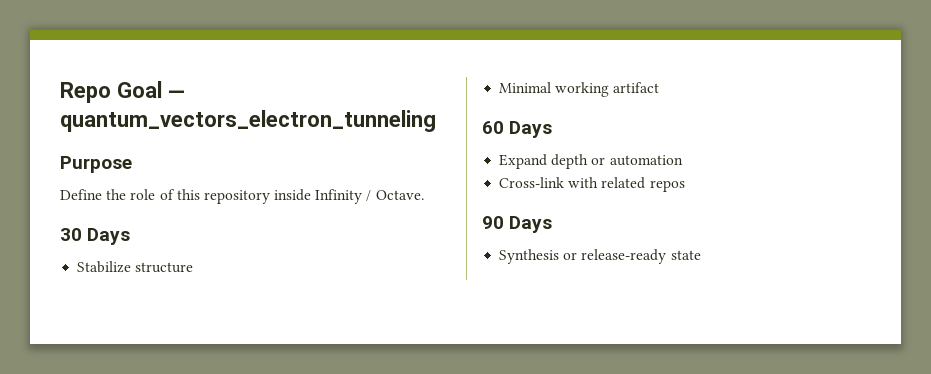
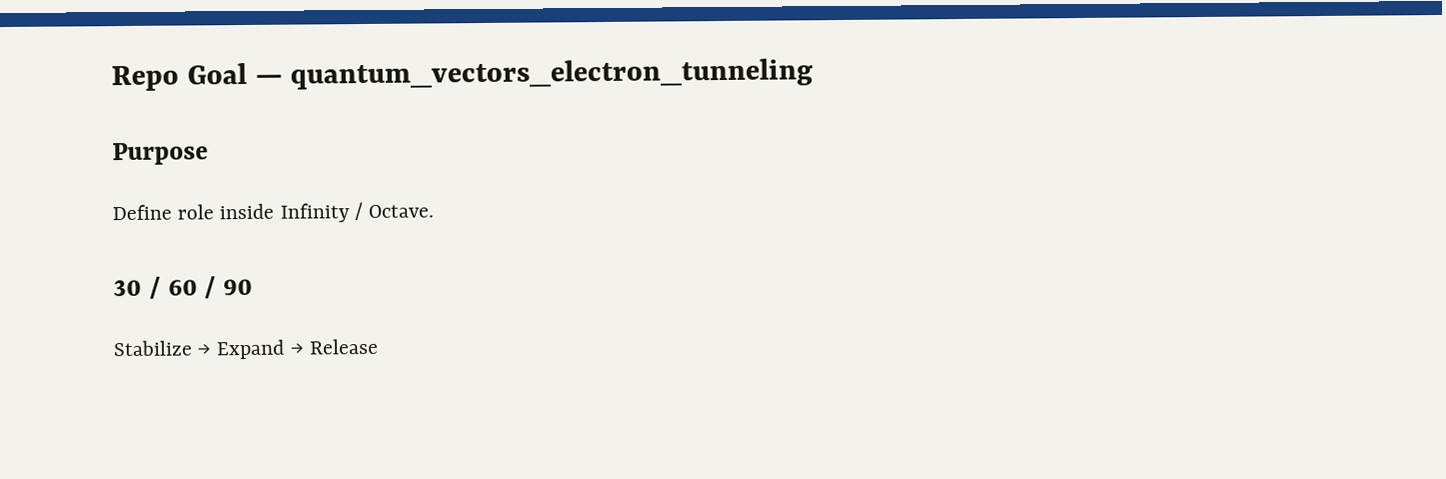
- Define the role of this repository inside Infinity / Octave.
+ Define role inside Infinity / Octave.
- 30 Days
- Stabilize structure
- Minimal working artifact
- 60 Days
- Expand depth or automation
- Cross-link with related repos
- 90 Days
- Synthesis or release-ready state
+ 30 / 60 / 90
+ Stabilize → Expand → Release

